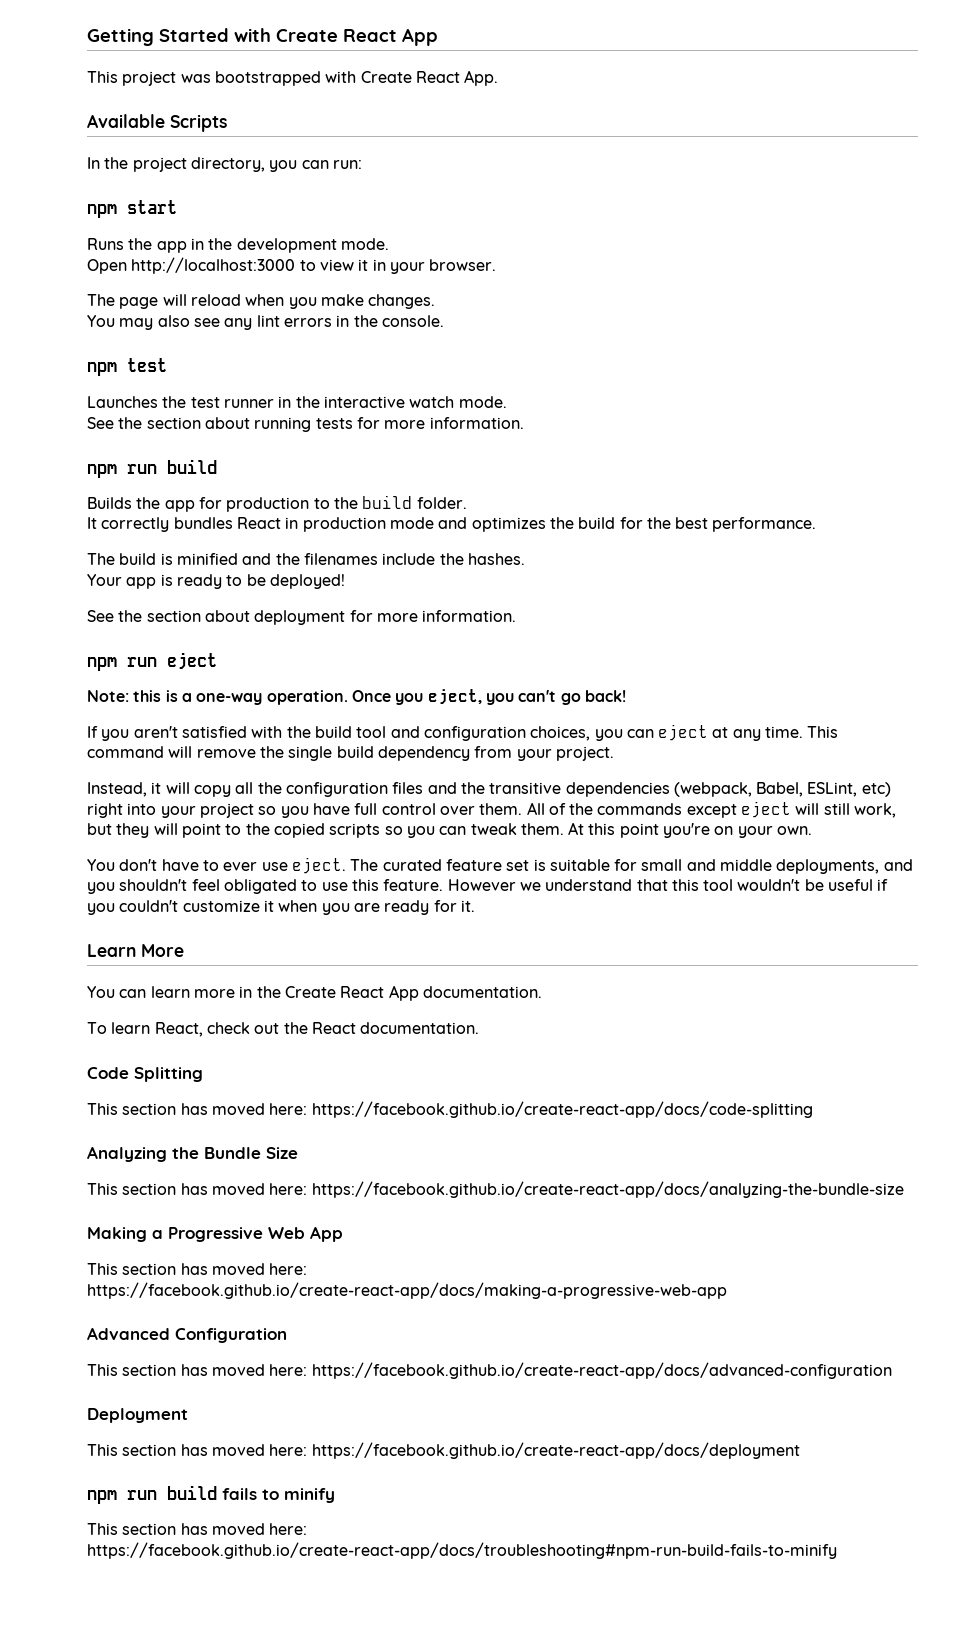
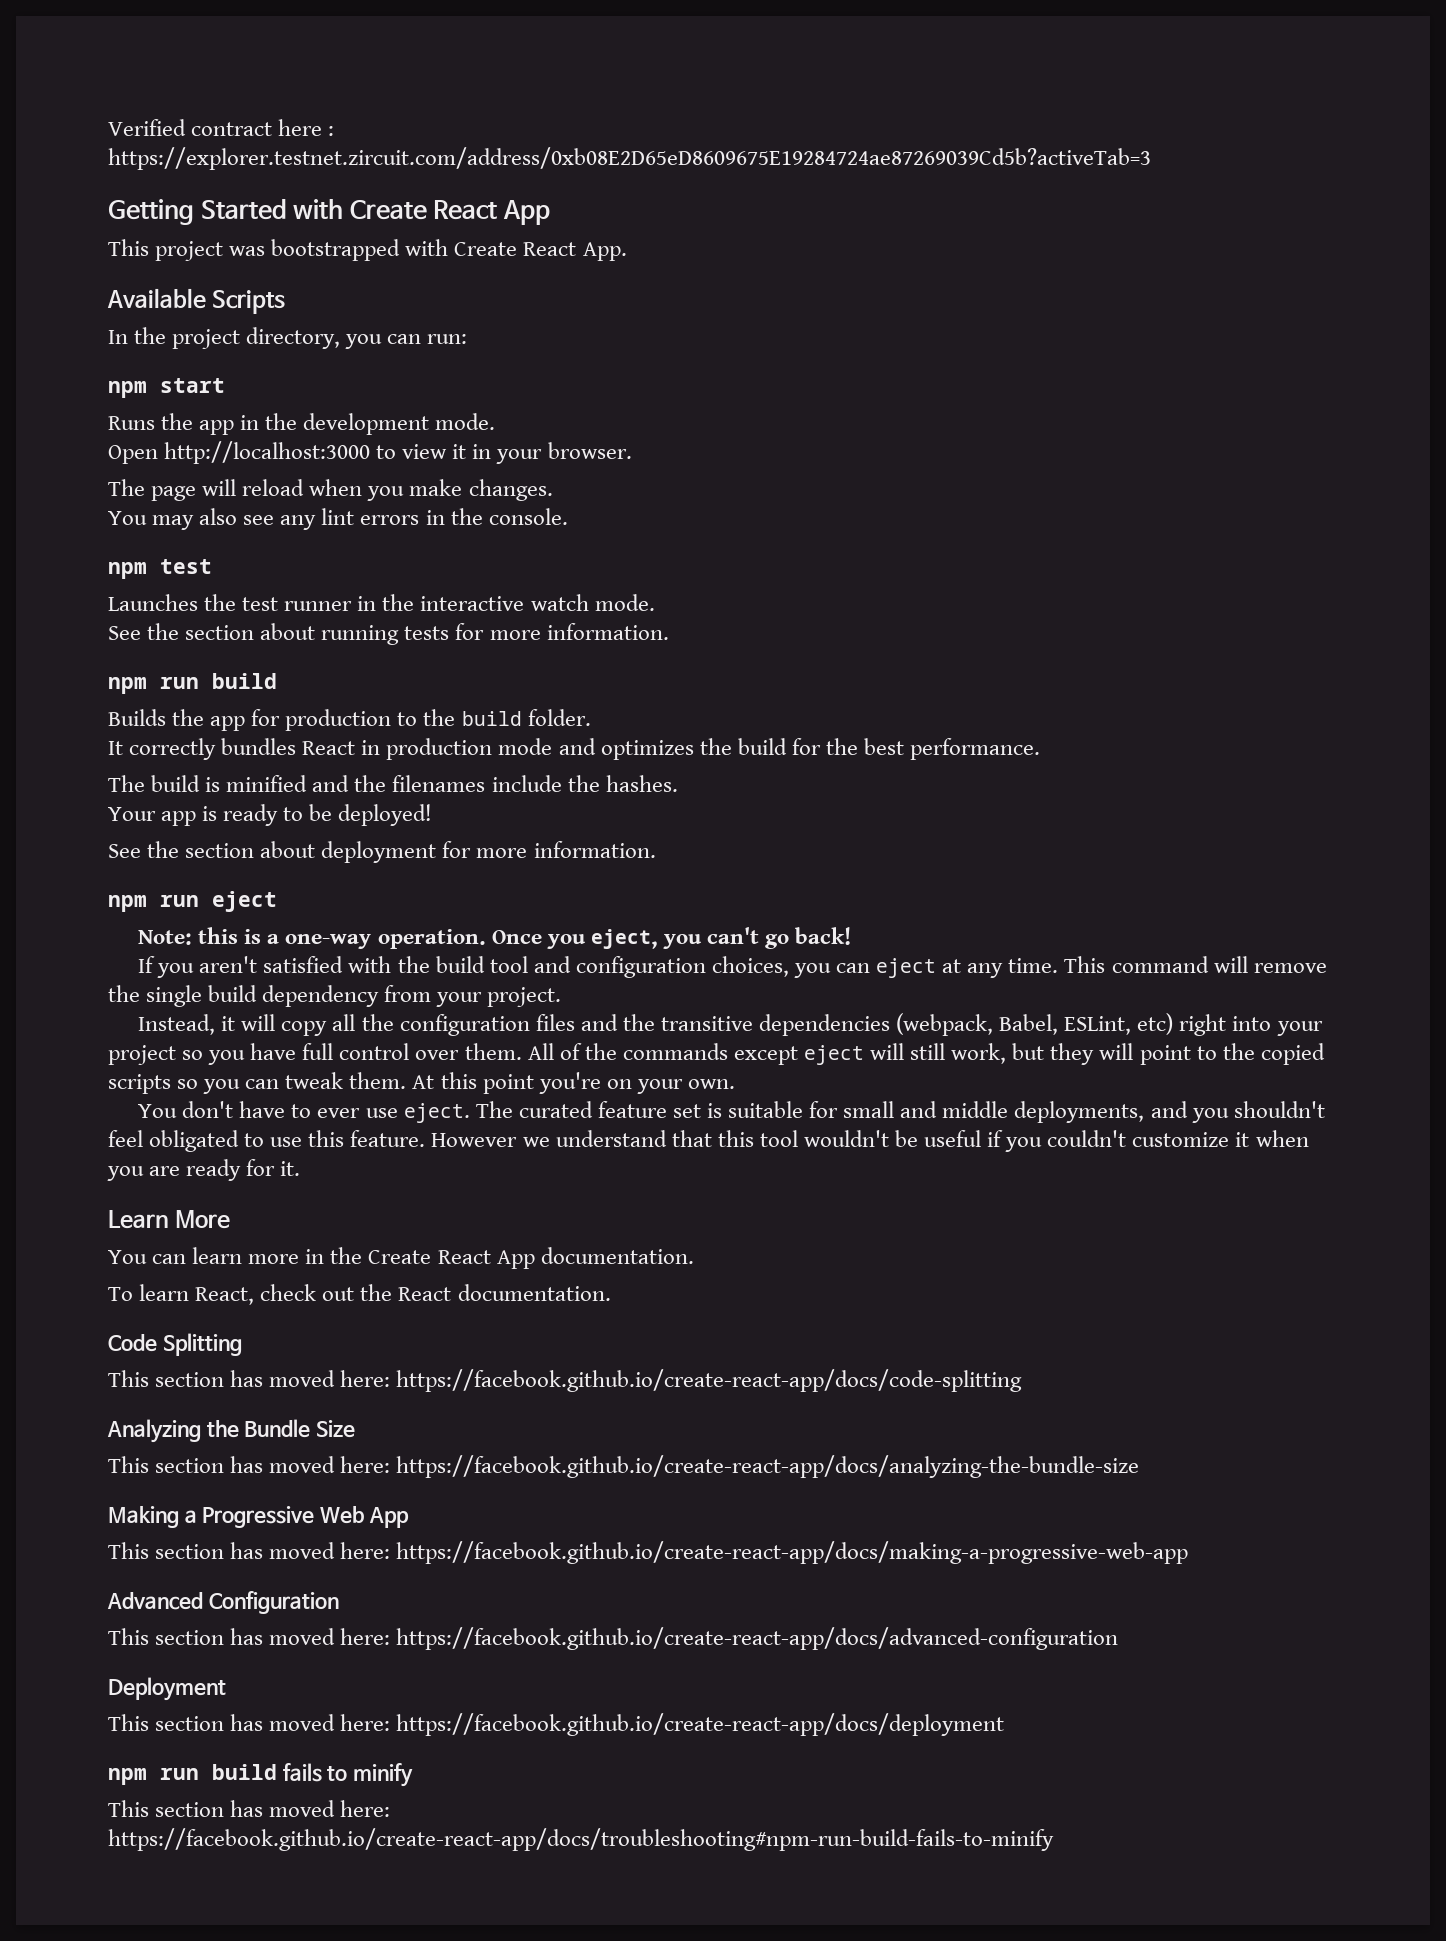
+ Verified contract here : https://explorer.testnet.zircuit.com/address/0xb08E2D65eD8609675E19284724ae87269039Cd5b?activeTab=3

